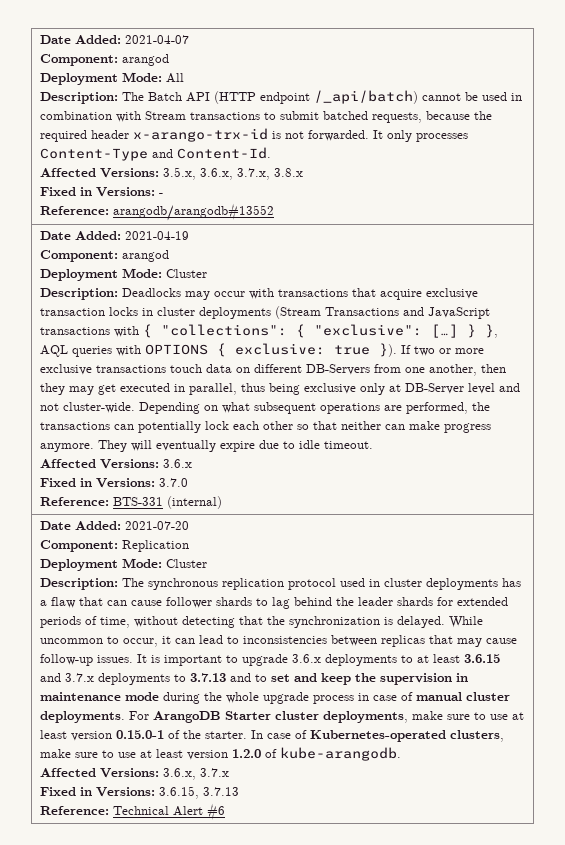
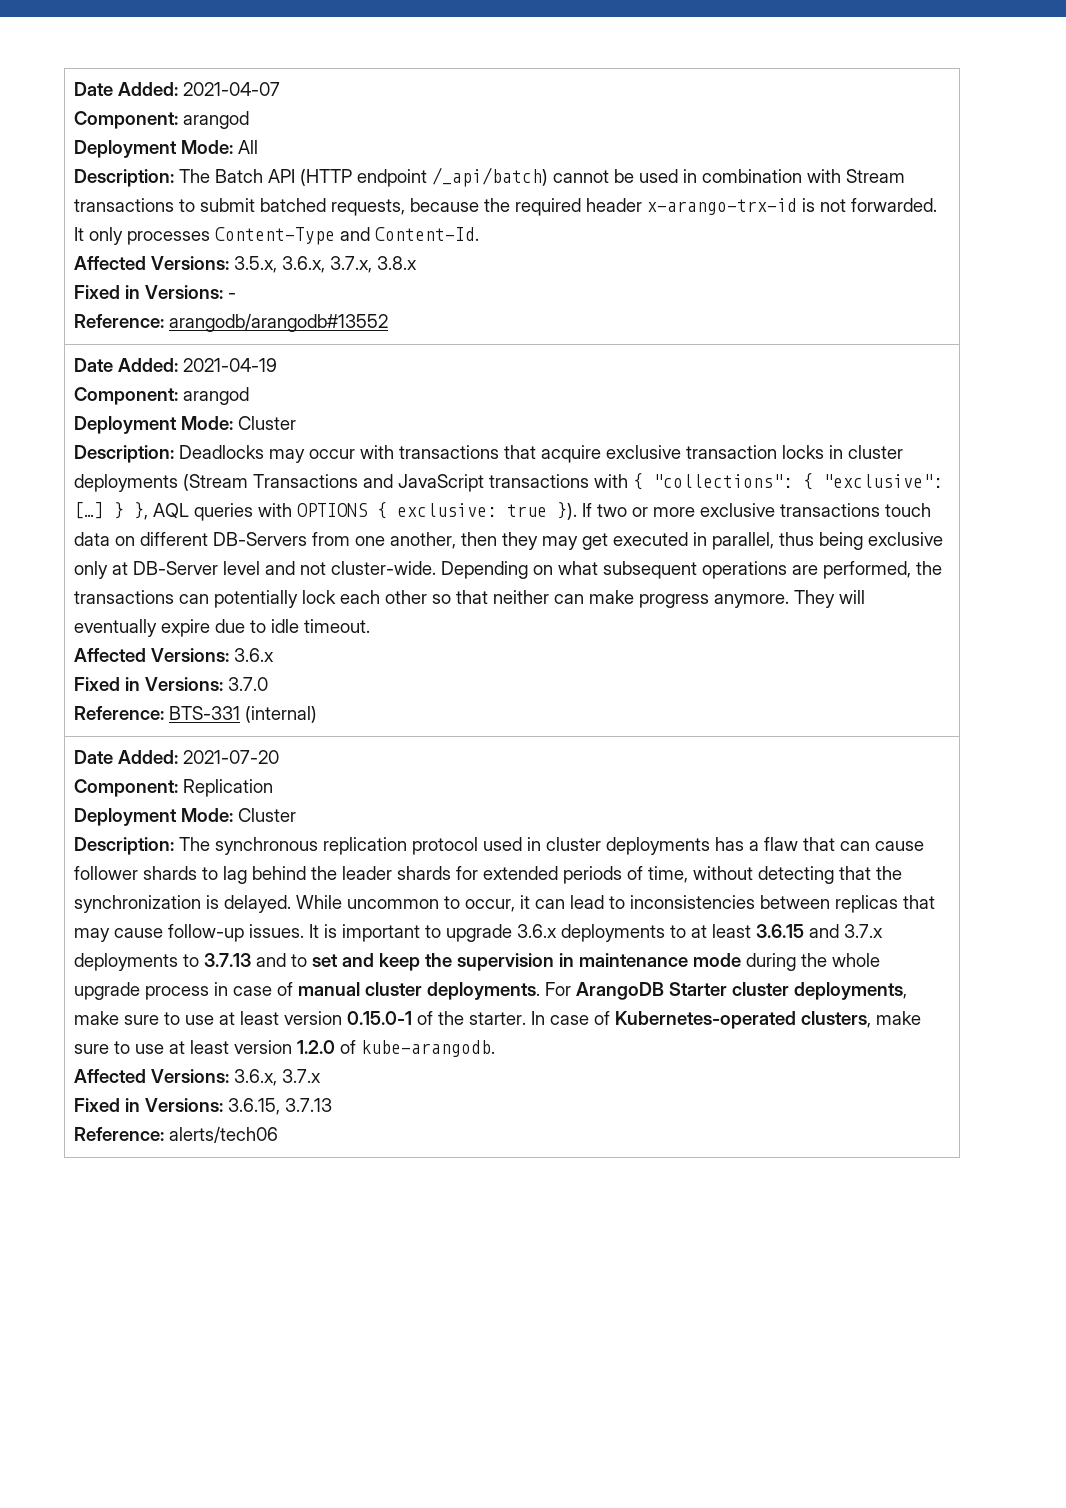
- Reference: Technical Alert #6
+ Reference: alerts/tech06

